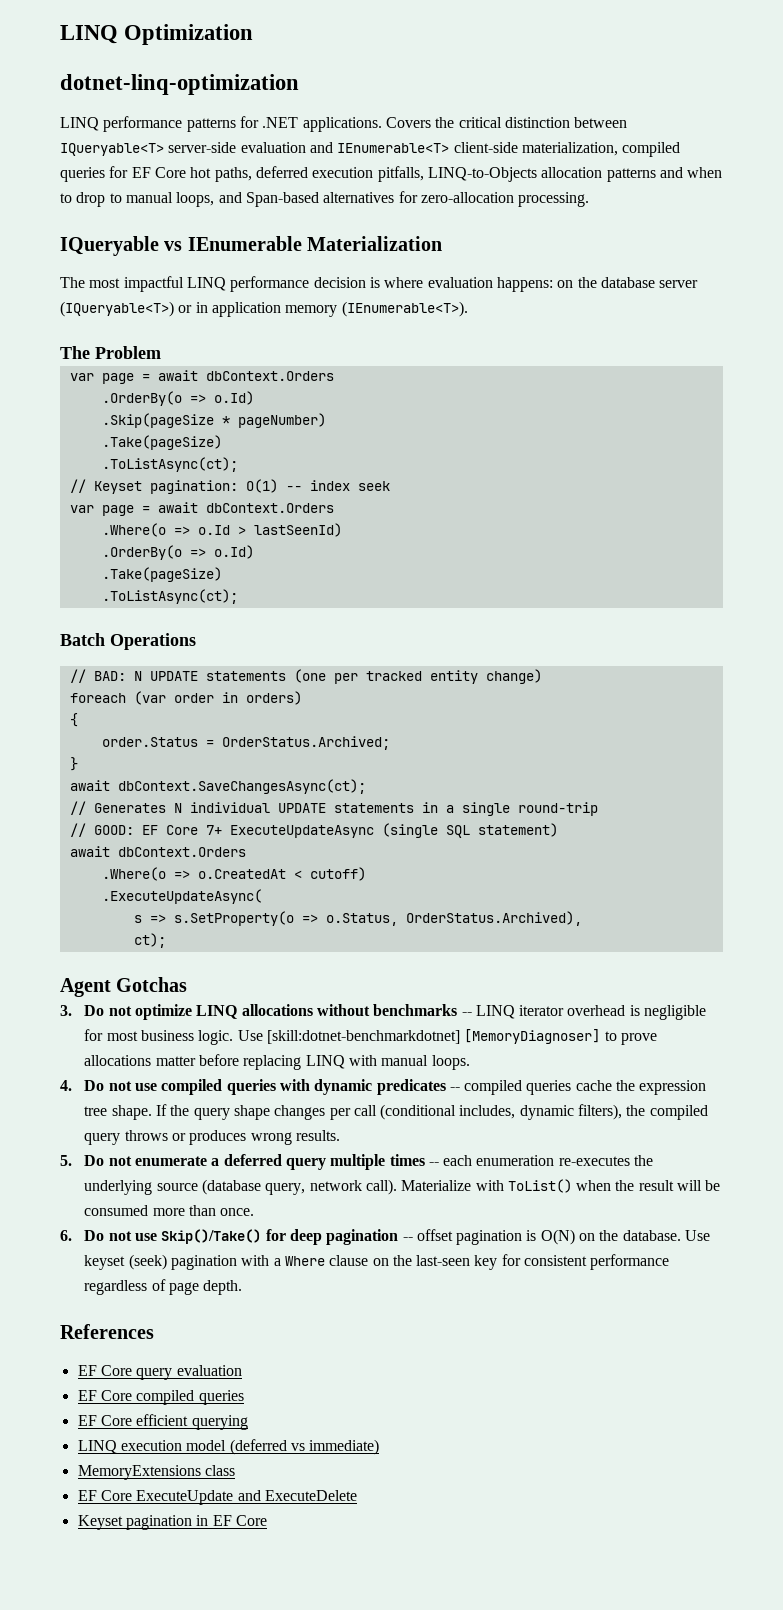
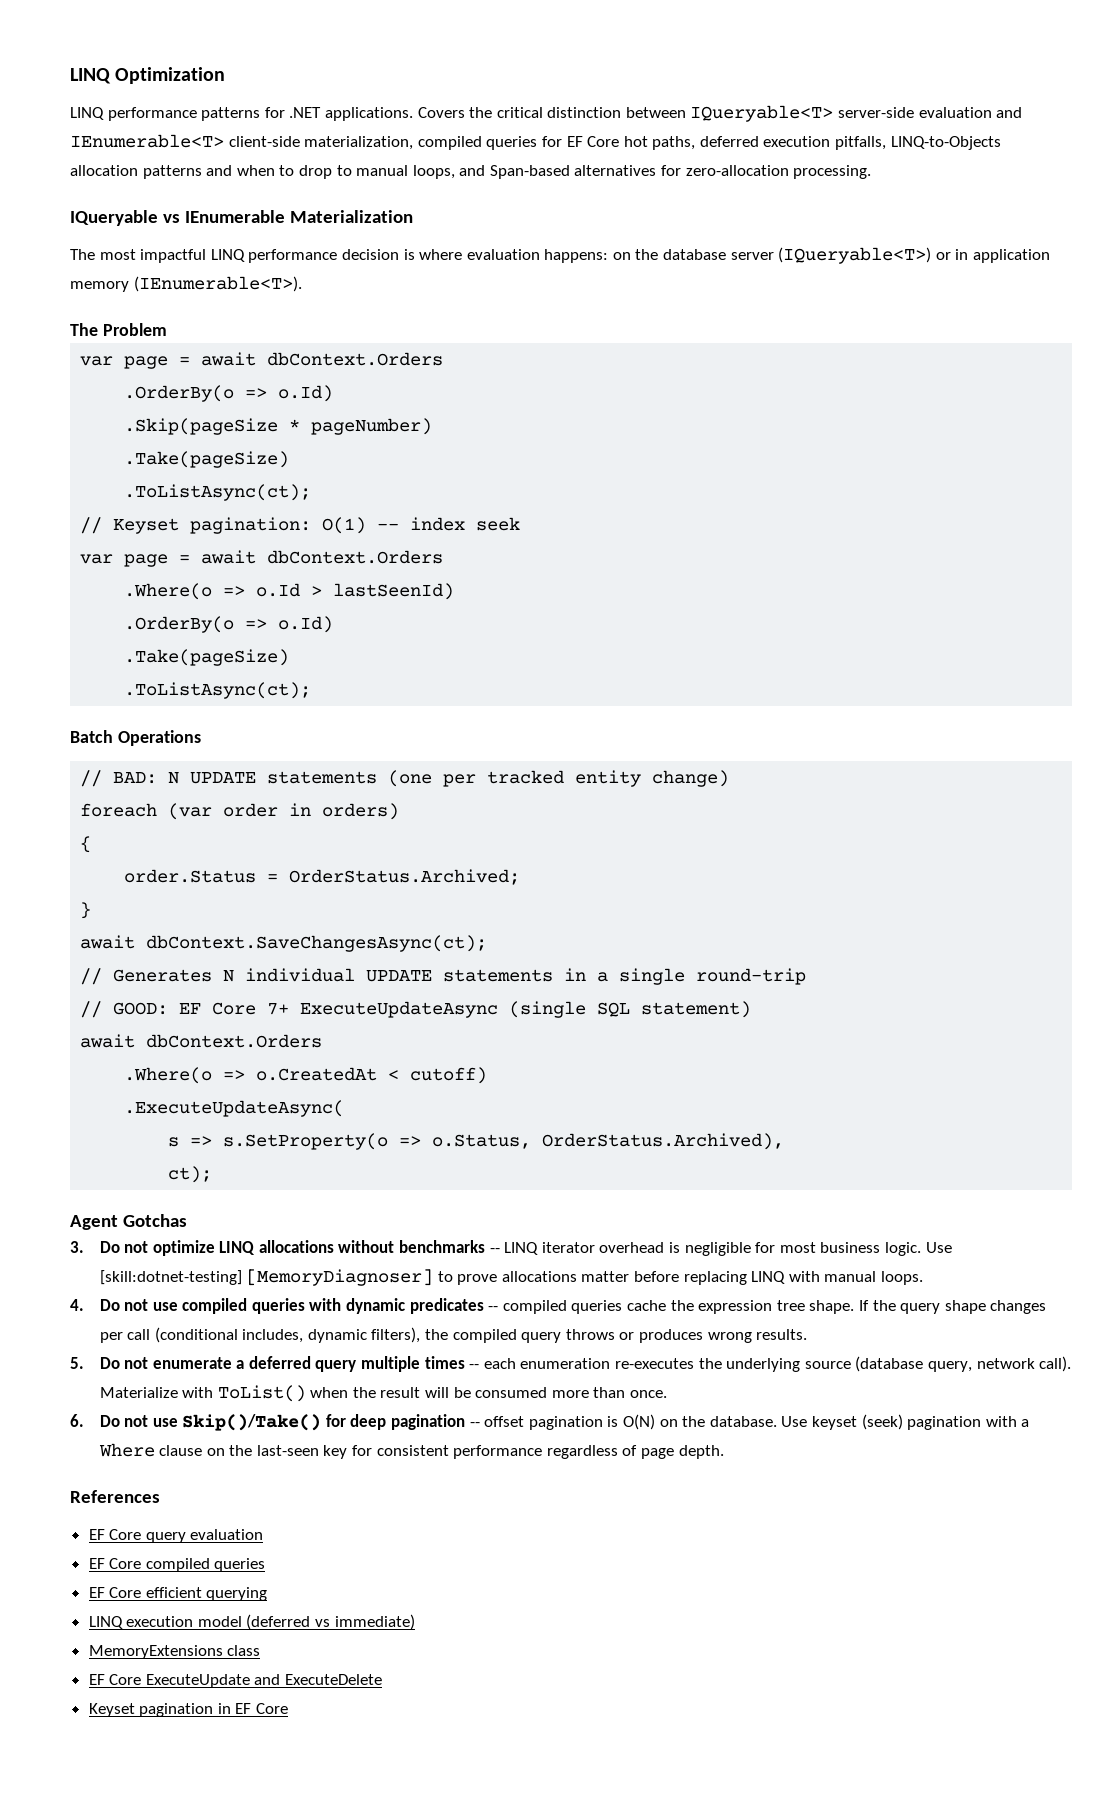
- dotnet-linq-optimization
- Use [skill:dotnet-benchmarkdotnet] [MemoryDiagnoser] to prove allocations matter before replacing LINQ with manual loops.
+ Use [skill:dotnet-testing] [MemoryDiagnoser] to prove allocations matter before replacing LINQ with manual loops.

